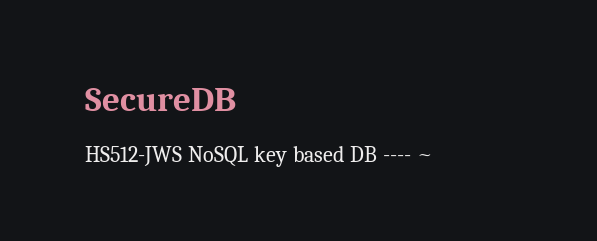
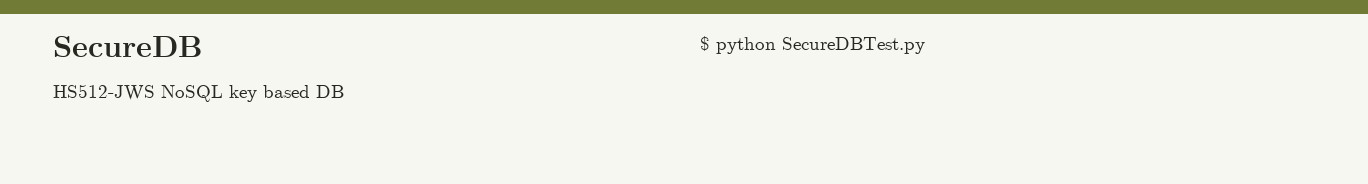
- HS512-JWS NoSQL key based DB ---- ~
+ HS512-JWS NoSQL key based DB
+ $ python SecureDBTest.py

